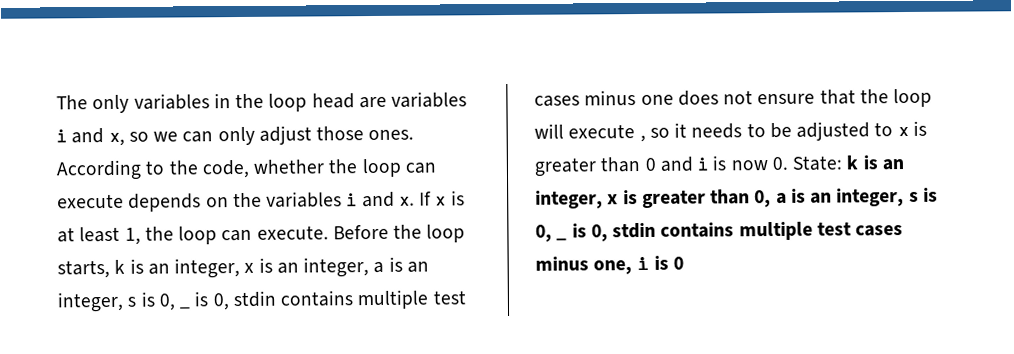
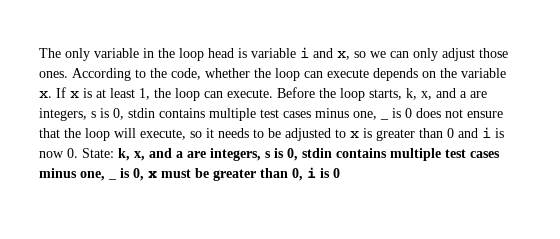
- The only variables in the loop head are variables i and x, so we can only adjust those ones.
+ The only variable in the loop head is variable i and x, so we can only adjust those ones.
- According to the code, whether the loop can execute depends on the variables i and x.
+ According to the code, whether the loop can execute depends on the variable x.
- Before the loop starts, k is an integer, x is an integer, a is an integer, s is 0, _ is 0, stdin contains multiple test cases minus one does not ensure that the loop will execute , so it needs to be adjusted to x is greater than 0 and i is now 0. State: k is an integer, x is greater than 0, a is an integer, s is 0, _ is 0, stdin contains multiple test cases minus one, i is 0
+ Before the loop starts, k, x, and a are integers, s is 0, stdin contains multiple test cases minus one, _ is 0 does not ensure that the loop will execute, so it needs to be adjusted to x is greater than 0 and i is now 0. State: k, x, and a are integers, s is 0, stdin contains multiple test cases minus one, _ is 0, x must be greater than 0, i is 0

